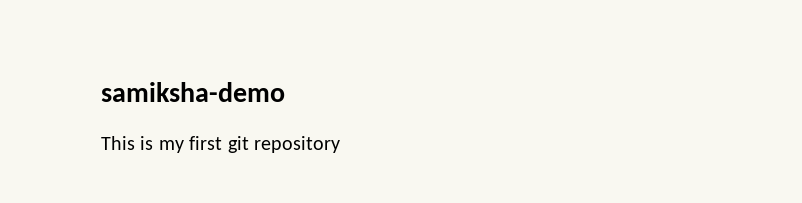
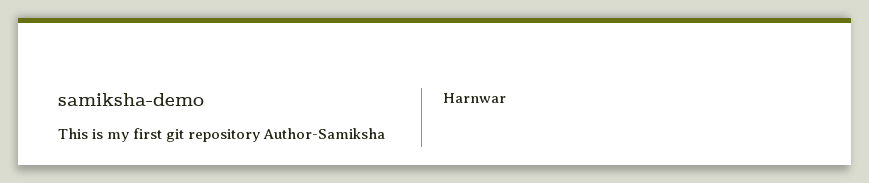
- This is my first git repository
+ This is my first git repository Author-Samiksha Harnwar

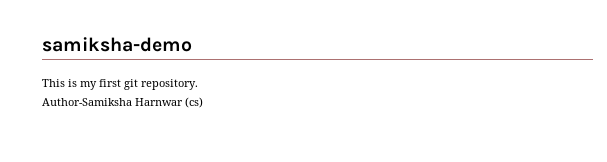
- This is my first git repository Author-Samiksha Harnwar
+ This is my first git repository.
+ Author-Samiksha Harnwar (cs)

